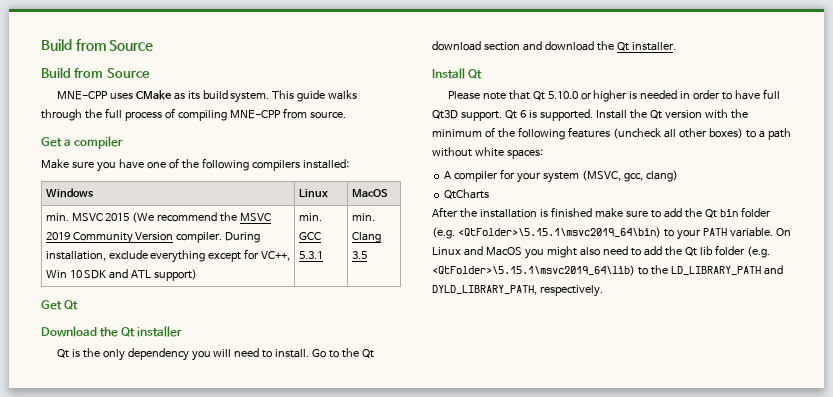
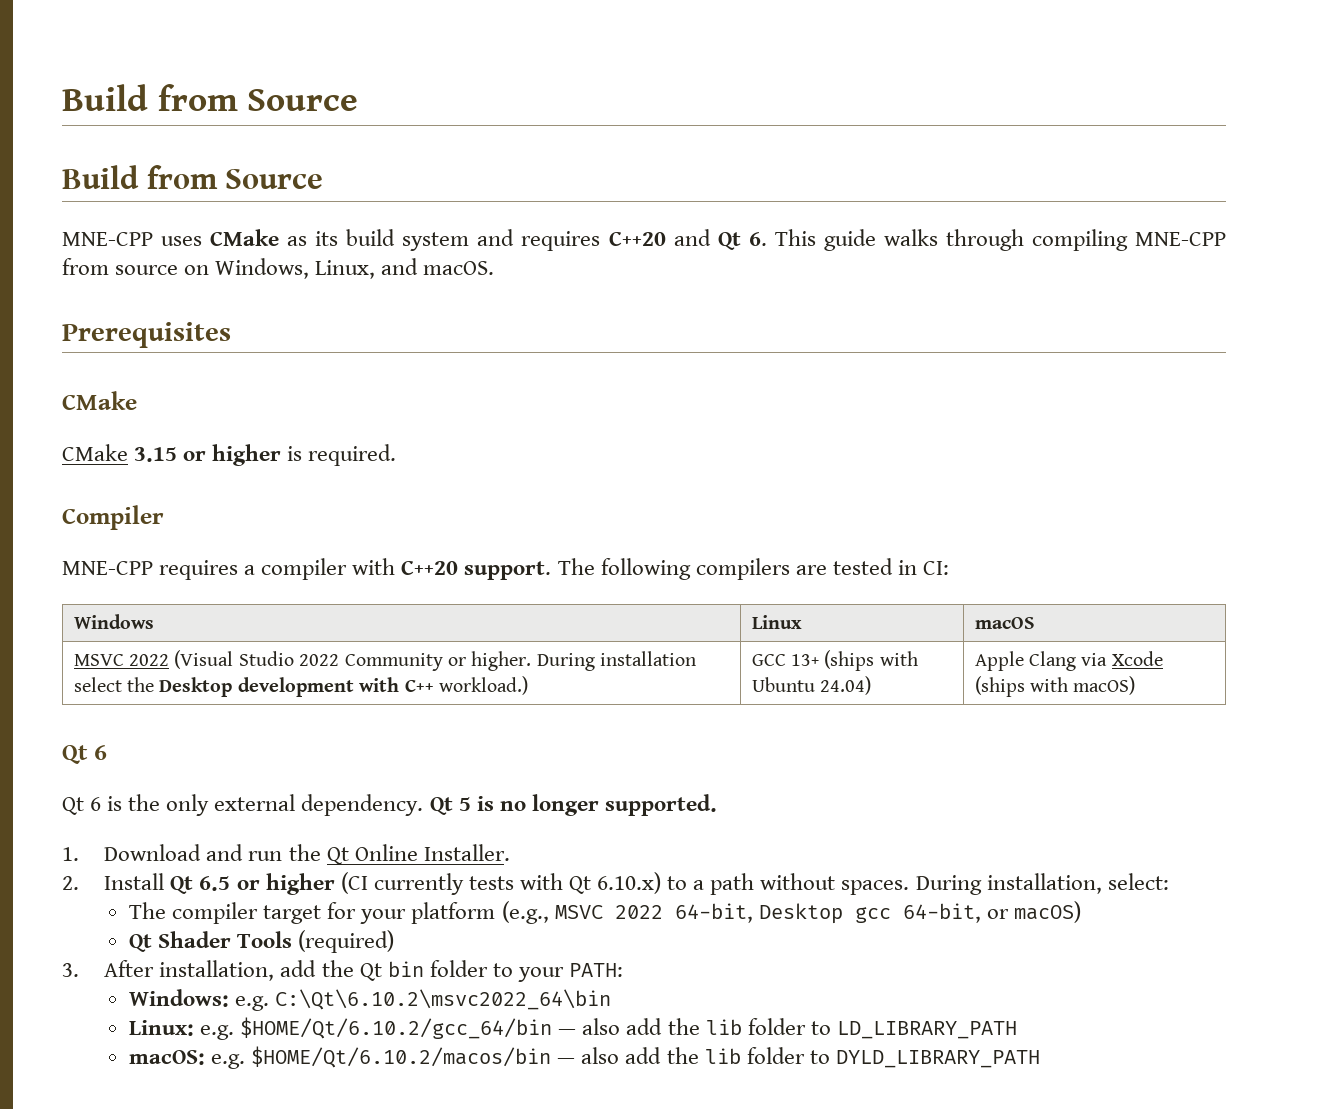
- MNE-CPP uses CMake as its build system. This guide walks through the full process of compiling MNE-CPP from source.
- Get a compiler
- Make sure you have one of the following compilers installed:
- Windows | Linux | MacOS
- min. MSVC 2015 (We recommend the MSVC 2019 Community Version compiler. During installation, exclude everything except for VC++, Win 10 SDK and ATL support) | min. GCC 5.3.1 | min. Clang 3.5
- Get Qt
- Download the Qt installer
- Qt is the only dependency you will need to install. Go to the Qt download section and download the Qt installer.
- Install Qt
- Please note that Qt 5.10.0 or higher is needed in order to have full Qt3D support. Qt 6 is supported. Install the Qt version with the minimum of the following features (uncheck all other boxes) to a path without white spaces:
- A compiler for your system (MSVC, gcc, clang)
- QtCharts
- After the installation is finished make sure to add the Qt bin folder (e.g. <QtFolder>\5.15.1\msvc2019_64\bin) to your PATH variable. On Linux and MacOS you might also need to add the Qt lib folder (e.g. <QtFolder>\5.15.1\msvc2019_64\lib) to the LD_LIBRARY_PATH and DYLD_LIBRARY_PATH, respectively.
+ MNE-CPP uses CMake as its build system and requires C++20 and Qt 6. This guide walks through compiling MNE-CPP from source on Windows, Linux, and macOS.
+ Prerequisites
+ CMake
+ CMake 3.15 or higher is required.
+ Compiler
+ MNE-CPP requires a compiler with C++20 support. The following compilers are tested in CI:
+ Windows | Linux | macOS
+ MSVC 2022 (Visual Studio 2022 Community or higher. During installation select the Desktop development with C++ workload.) | GCC 13+ (ships with Ubuntu 24.04) | Apple Clang via Xcode (ships with macOS)
+ Qt 6
+ Qt 6 is the only external dependency. Qt 5 is no longer supported.
+ 1. Download and run the Qt Online Installer.
+ 2. Install Qt 6.5 or higher (CI currently tests with Qt 6.10.x) to a path without spaces. During installation, select:
+ The compiler target for your platform (e.g., MSVC 2022 64-bit, Desktop gcc 64-bit, or macOS)
+ Qt Shader Tools (required)
+ 3. After installation, add the Qt bin folder to your PATH:
+ Windows: e.g. C:\Qt\6.10.2\msvc2022_64\bin
+ Linux: e.g. $HOME/Qt/6.10.2/gcc_64/bin — also add the lib folder to LD_LIBRARY_PATH
+ macOS: e.g. $HOME/Qt/6.10.2/macos/bin — also add the lib folder to DYLD_LIBRARY_PATH

